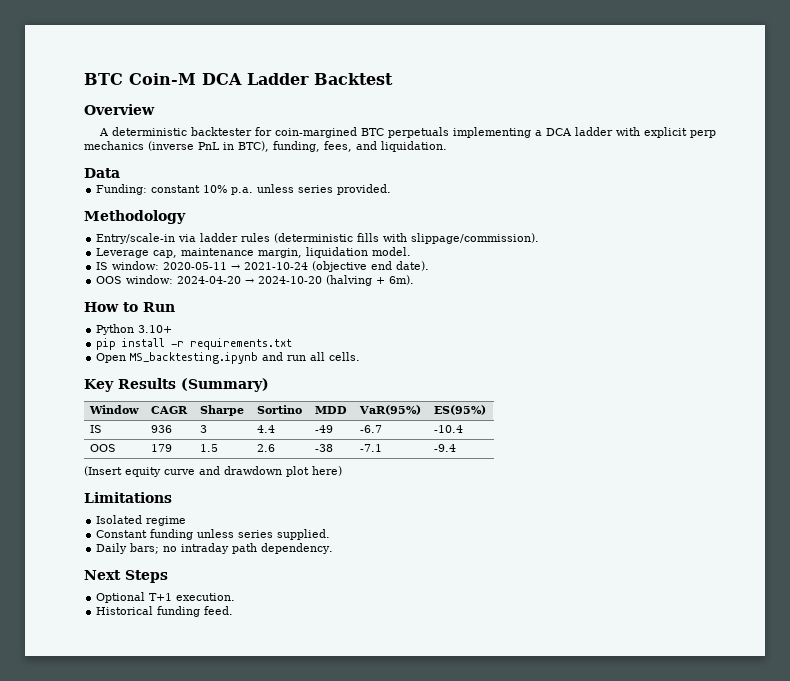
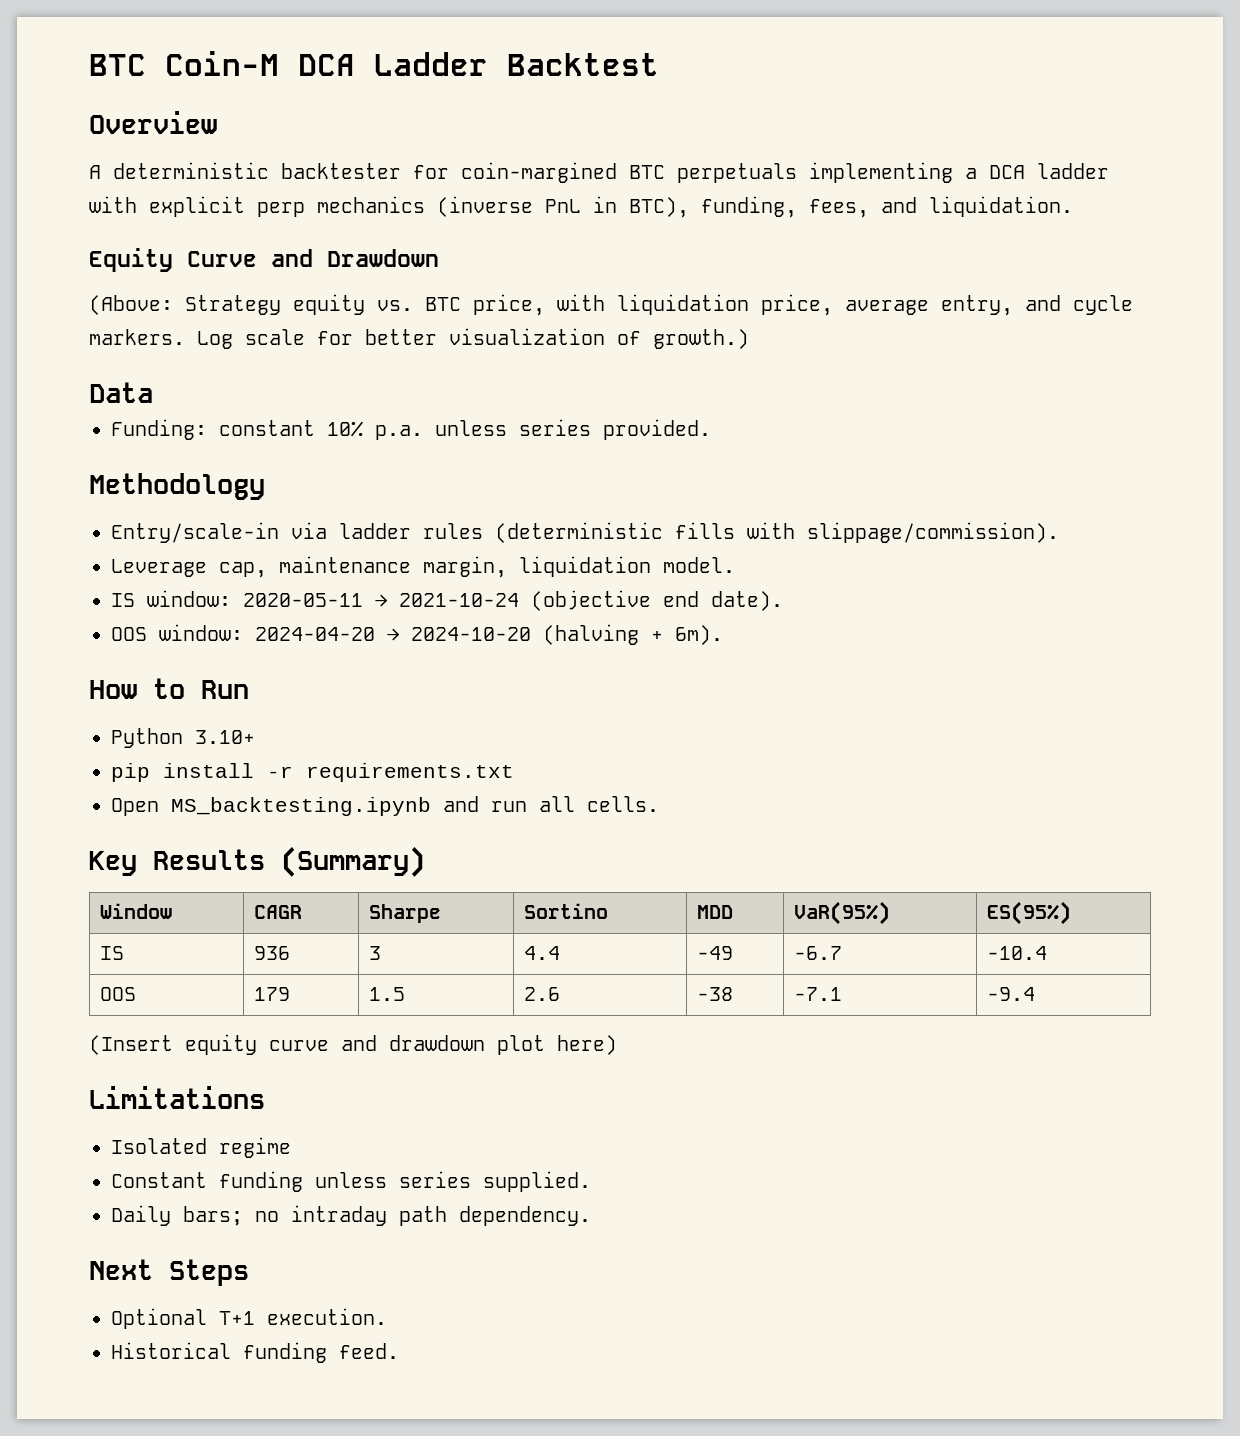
+ Equity Curve and Drawdown
+ (Above: Strategy equity vs. BTC price, with liquidation price, average entry, and cycle markers. Log scale for better visualization of growth.)

